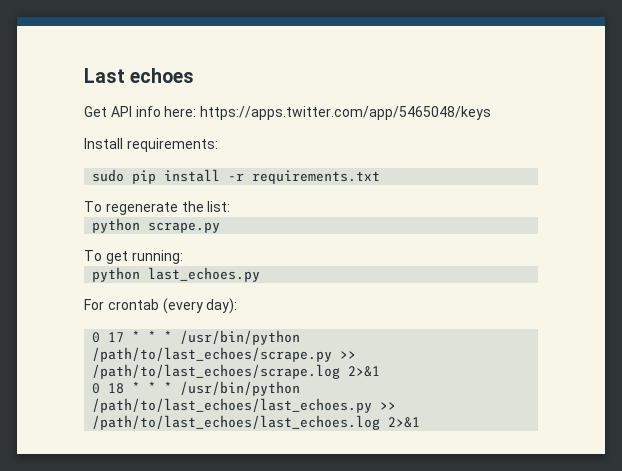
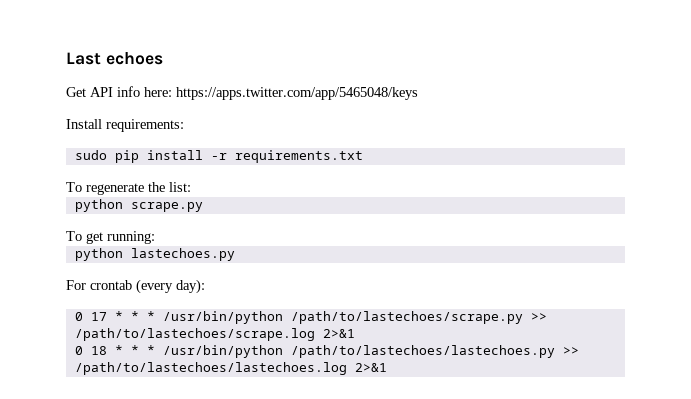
- python last_echoes.py
+ python lastechoes.py
- 0 17 * * * /usr/bin/python /path/to/last_echoes/scrape.py >> /path/to/last_echoes/scrape.log 2>&1
+ 0 17 * * * /usr/bin/python /path/to/lastechoes/scrape.py >> /path/to/lastechoes/scrape.log 2>&1
- 0 18 * * * /usr/bin/python /path/to/last_echoes/last_echoes.py >> /path/to/last_echoes/last_echoes.log 2>&1
+ 0 18 * * * /usr/bin/python /path/to/lastechoes/lastechoes.py >> /path/to/lastechoes/lastechoes.log 2>&1

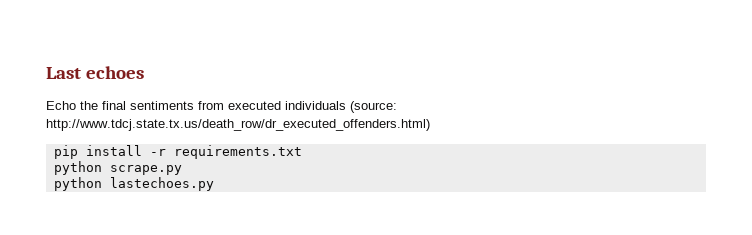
- Get API info here: https://apps.twitter.com/app/5465048/keys
- Install requirements:
- sudo pip install -r requirements.txt
+ Echo the final sentiments from executed individuals (source: http://www.tdcj.state.tx.us/death_row/dr_executed_offenders.html)
+ pip install -r requirements.txt
- To regenerate the list:
- To get running:
- For crontab (every day):
- 0 17 * * * /usr/bin/python /path/to/lastechoes/scrape.py >> /path/to/lastechoes/scrape.log 2>&1
- 0 18 * * * /usr/bin/python /path/to/lastechoes/lastechoes.py >> /path/to/lastechoes/lastechoes.log 2>&1

